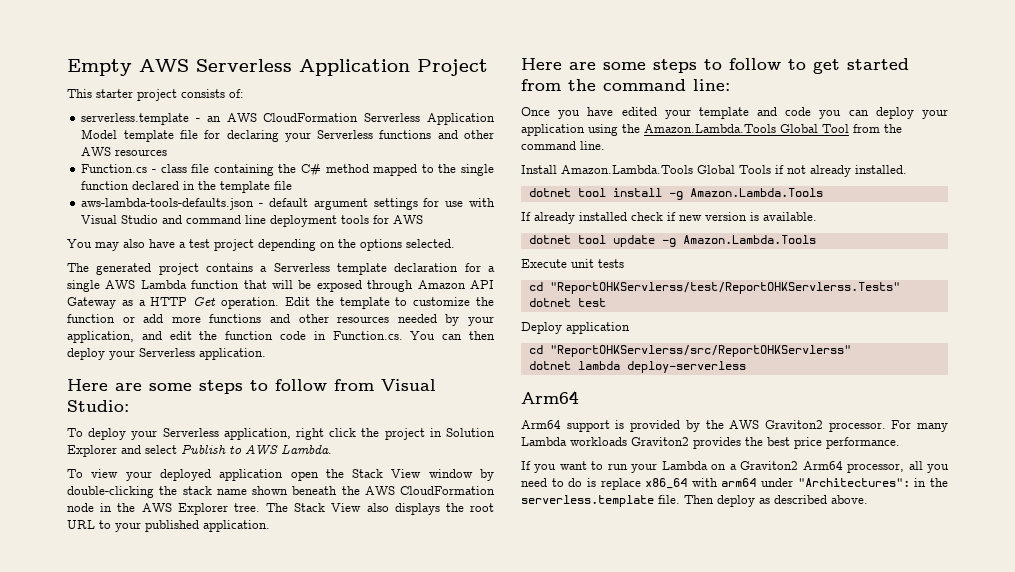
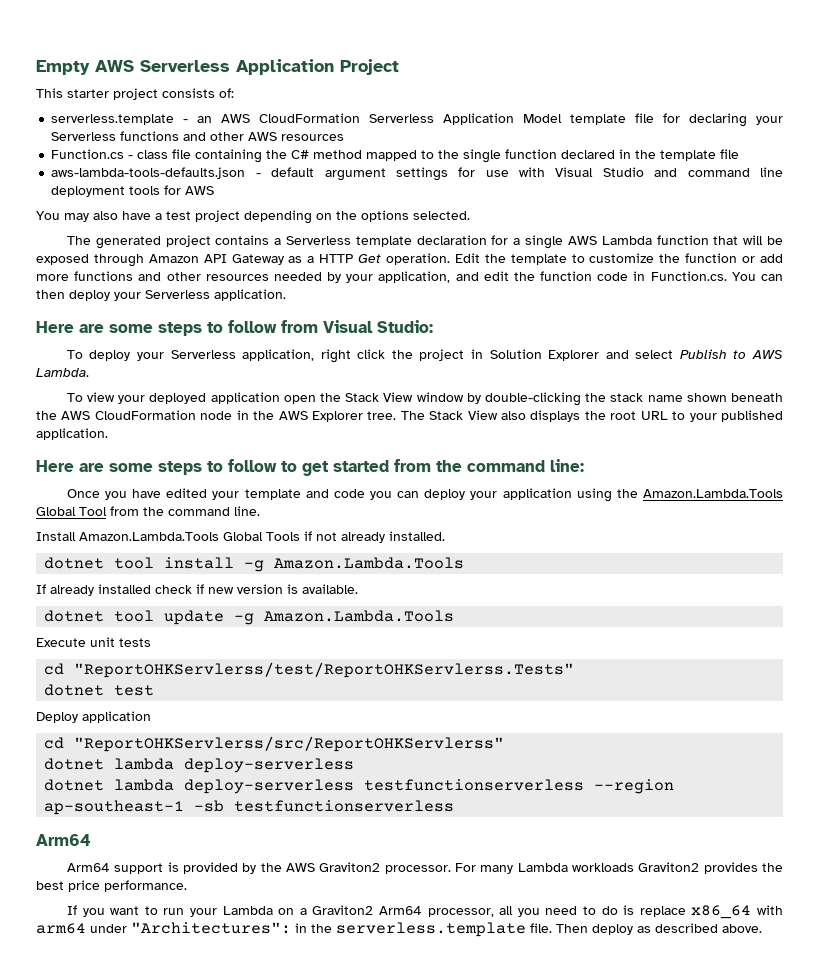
+ dotnet lambda deploy-serverless testfunctionserverless --region ap-southeast-1 -sb testfunctionserverless

